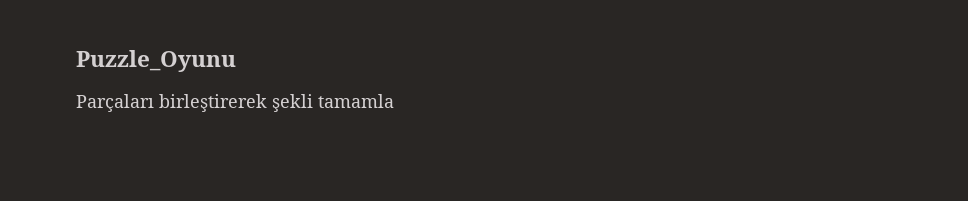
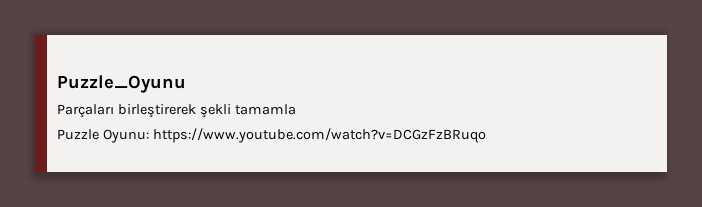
+ Puzzle Oyunu: https://www.youtube.com/watch?v=DCGzFzBRuqo

